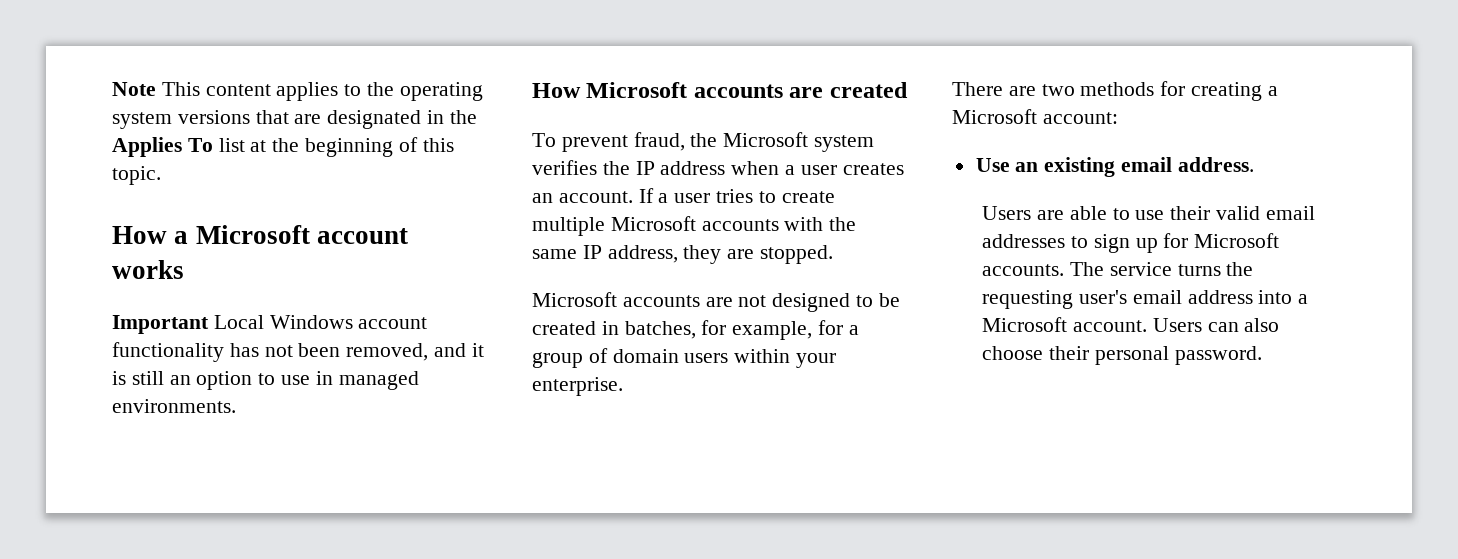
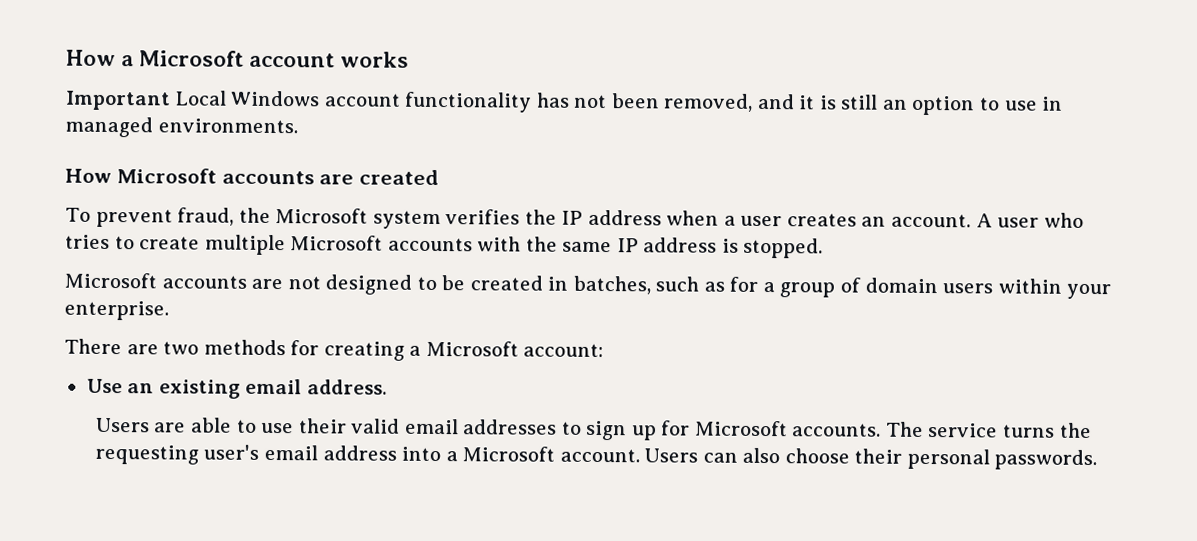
- Note This content applies to the operating system versions that are designated in the Applies To list at the beginning of this topic.
- If a user tries to create multiple Microsoft accounts with the same IP address, they are stopped.
+ A user who tries to create multiple Microsoft accounts with the same IP address is stopped.
- Microsoft accounts are not designed to be created in batches, for example, for a group of domain users within your enterprise.
+ Microsoft accounts are not designed to be created in batches, such as for a group of domain users within your enterprise.
- Users can also choose their personal password.
+ Users can also choose their personal passwords.

